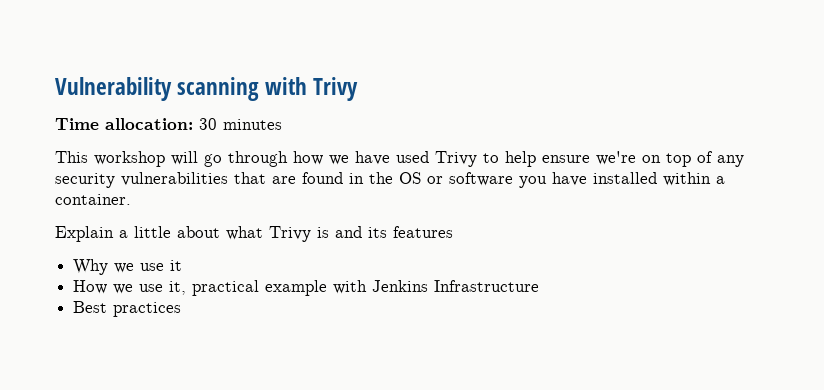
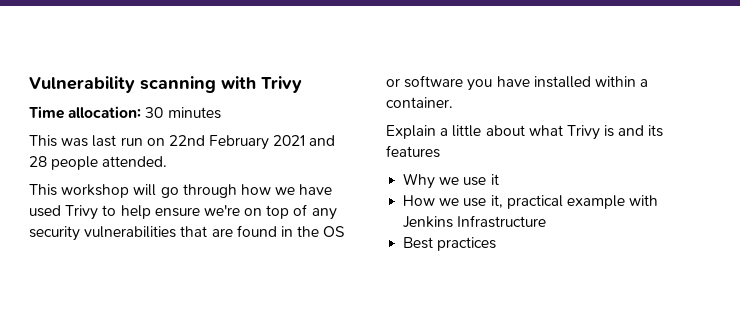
+ This was last run on 22nd February 2021 and 28 people attended.

